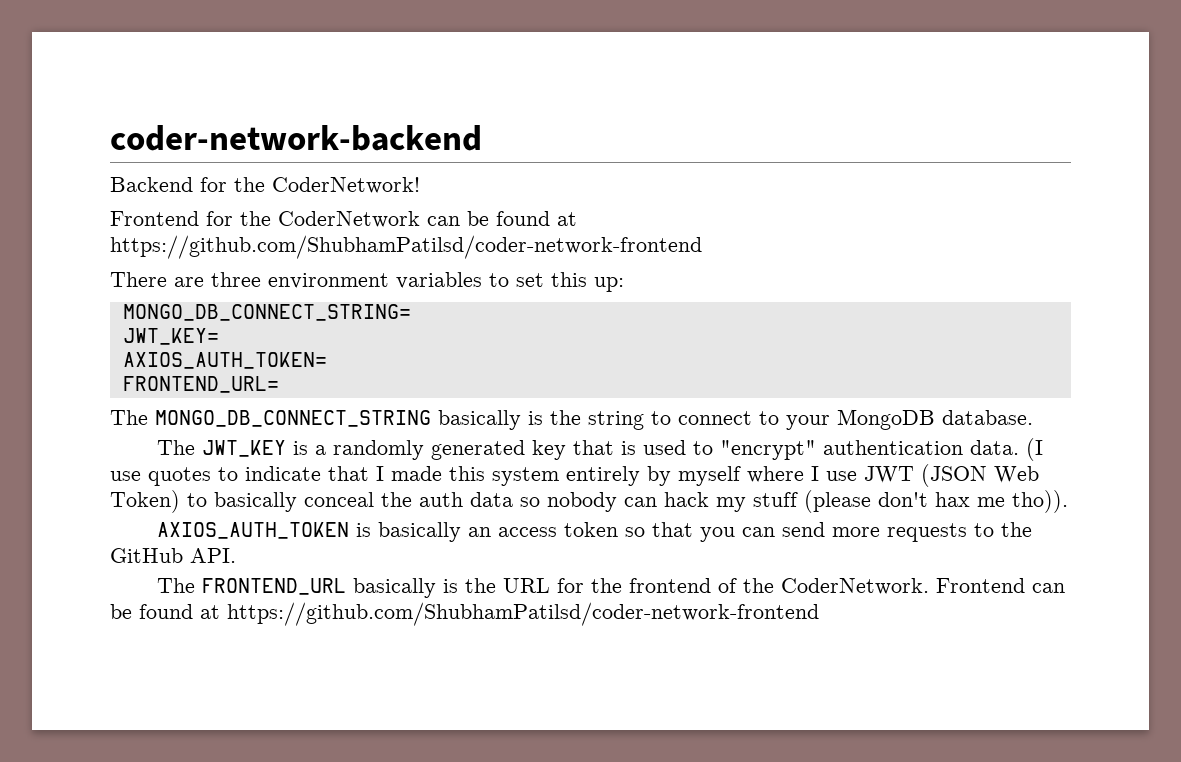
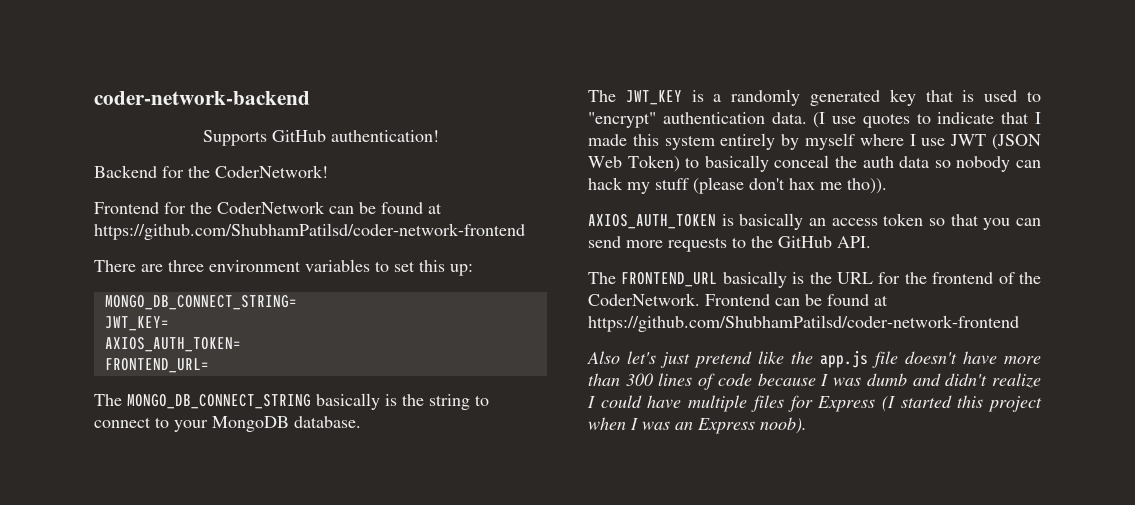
+ Supports GitHub authentication!
+ Also let's just pretend like the app.js file doesn't have more than 300 lines of code because I was dumb and didn't realize I could have multiple files for Express (I started this project when I was an Express noob).

